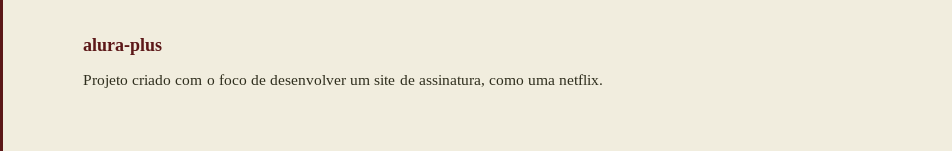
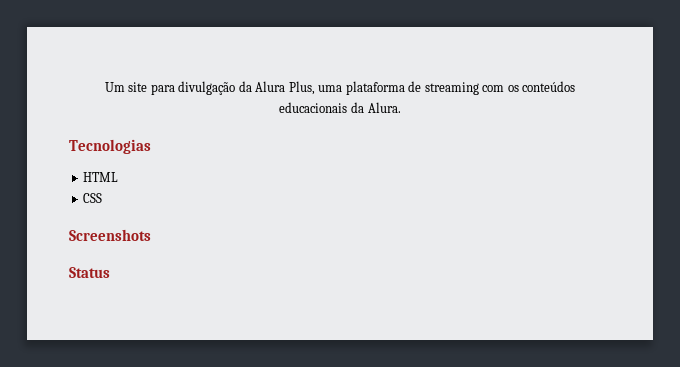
- alura-plus
- Projeto criado com o foco de desenvolver um site de assinatura, como uma netflix.
+ Um site para divulgação da Alura Plus, uma plataforma de streaming com os conteúdos educacionais da Alura.
+ Tecnologias
+ HTML
+ CSS
+ Screenshots
+ Status

